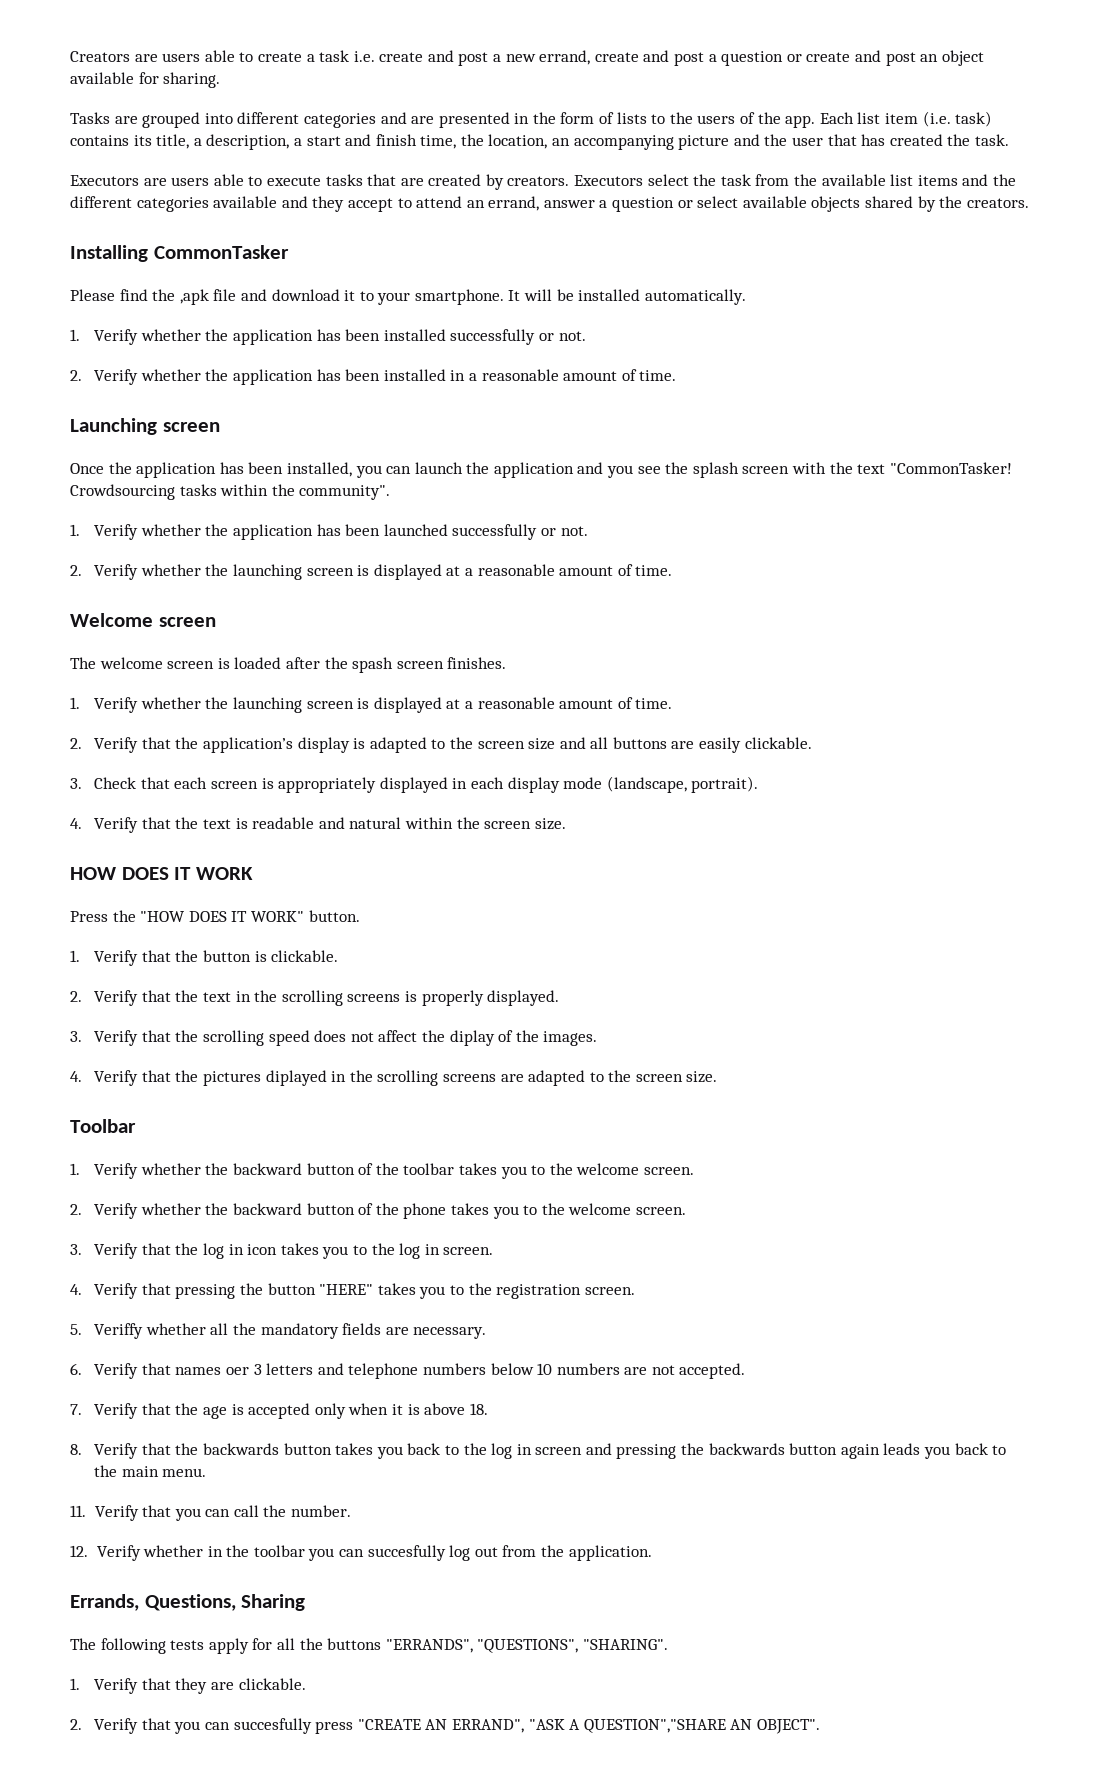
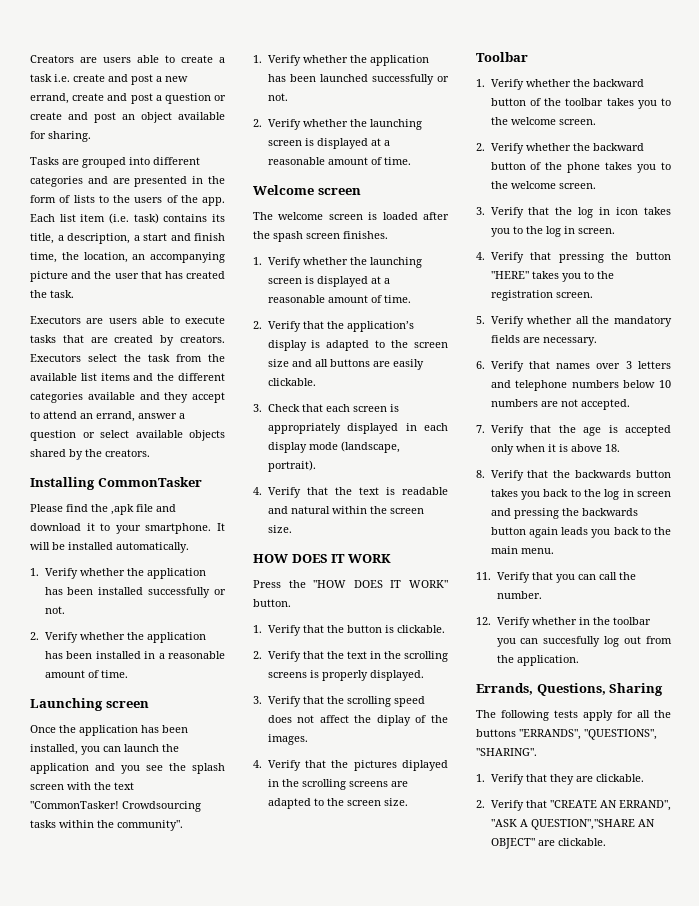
- 5. Veriffy whether all the mandatory fields are necessary.
+ 5. Verify whether all the mandatory fields are necessary.
- 6. Verify that names oer 3 letters and telephone numbers below 10 numbers are not accepted.
+ 6. Verify that names over 3 letters and telephone numbers below 10 numbers are not accepted.
- 2. Verify that you can succesfully press "CREATE AN ERRAND", "ASK A QUESTION","SHARE AN OBJECT".
+ 2. Verify that "CREATE AN ERRAND", "ASK A QUESTION","SHARE AN OBJECT" are clickable.

